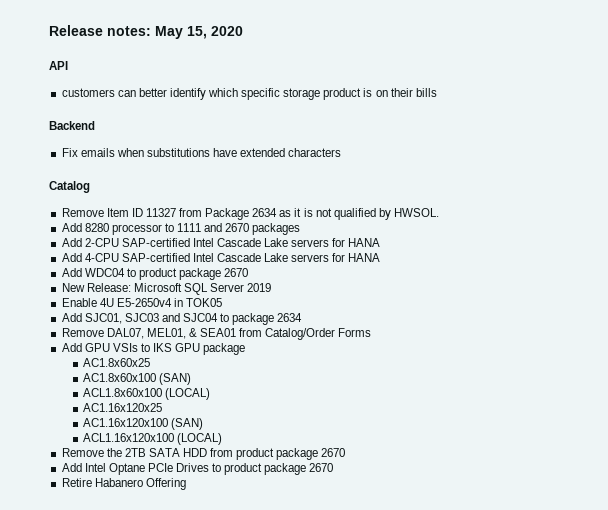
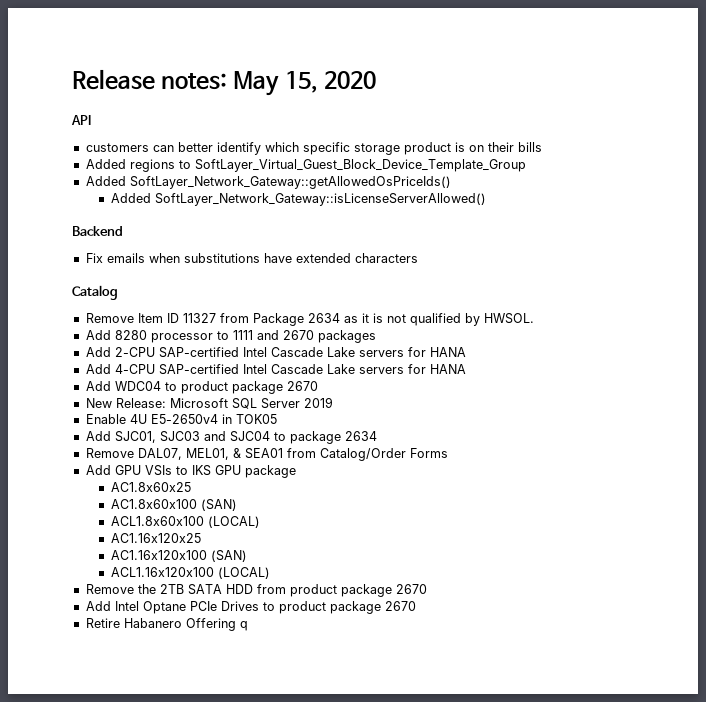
+ Added regions to SoftLayer_Virtual_Guest_Block_Device_Template_Group
+ Added SoftLayer_Network_Gateway::getAllowedOsPriceIds()
+ Added SoftLayer_Network_Gateway::isLicenseServerAllowed()
- Retire Habanero Offering
+ Retire Habanero Offering q

